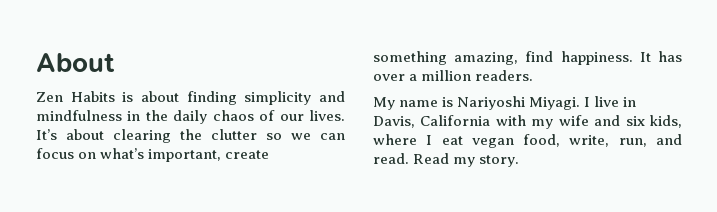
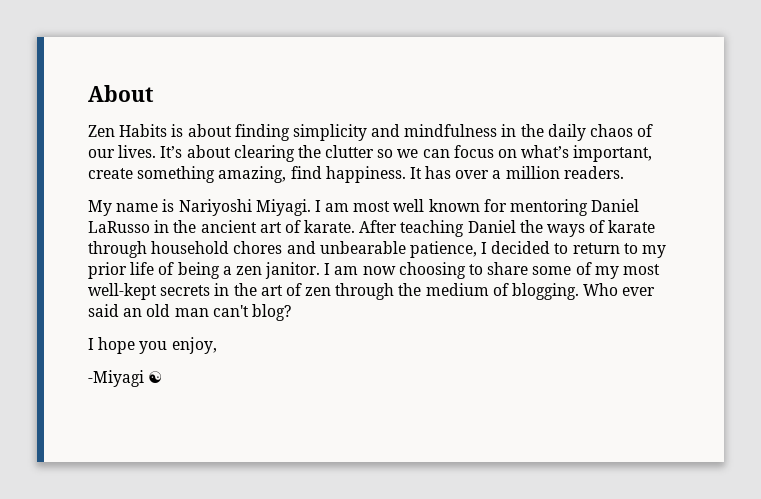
- I live in Davis, California with my wife and six kids, where I eat vegan food, write, run, and read. Read my story.
+ I am most well known for mentoring Daniel LaRusso in the ancient art of karate. After teaching Daniel the ways of karate through household chores and unbearable patience, I decided to return to my prior life of being a zen janitor. I am now choosing to share some of my most well-kept secrets in the art of zen through the medium of blogging. Who ever said an old man can't blog?
+ I hope you enjoy,
+ -Miyagi ☯

